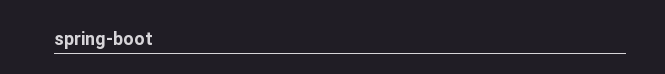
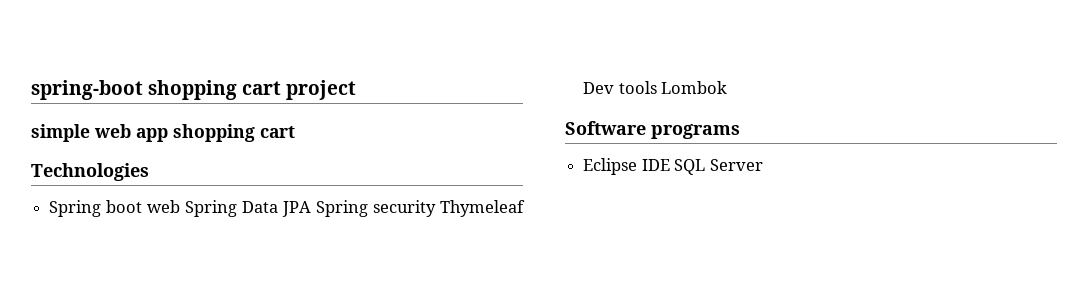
- spring-boot
+ spring-boot shopping cart project
+ simple web app shopping cart
+ Technologies
+ Spring boot web Spring Data JPA Spring security Thymeleaf Dev tools Lombok
+ Software programs
+ Eclipse IDE SQL Server

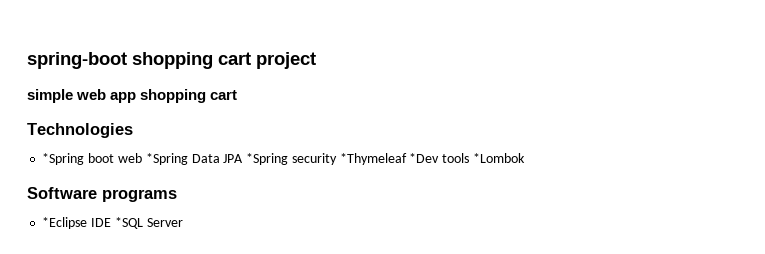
- Spring boot web Spring Data JPA Spring security Thymeleaf Dev tools Lombok
+ *Spring boot web *Spring Data JPA *Spring security *Thymeleaf *Dev tools *Lombok
- Eclipse IDE SQL Server
+ *Eclipse IDE *SQL Server

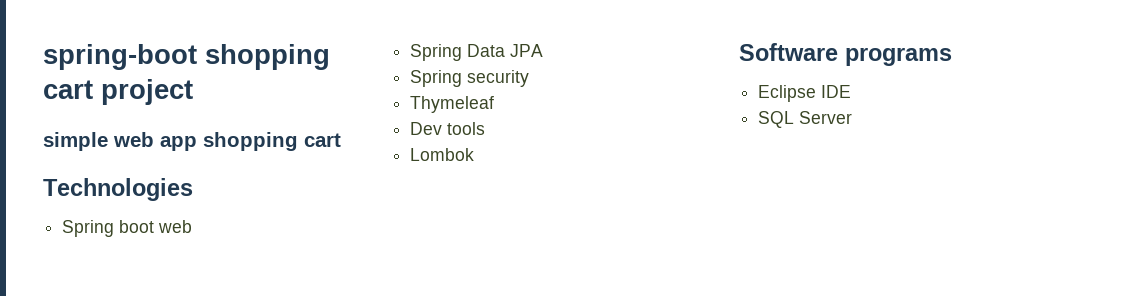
- *Spring boot web *Spring Data JPA *Spring security *Thymeleaf *Dev tools *Lombok
+ Spring boot web
+ Spring Data JPA
+ Spring security
+ Thymeleaf
+ Dev tools
+ Lombok
- *Eclipse IDE *SQL Server
+ Eclipse IDE
+ SQL Server

